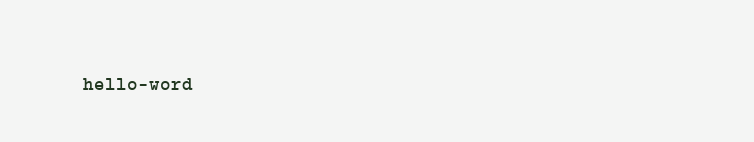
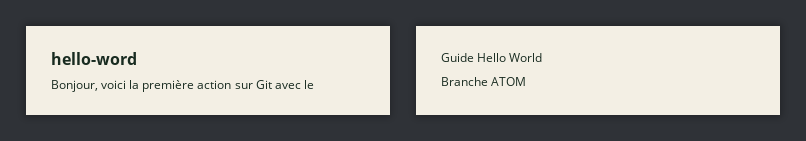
+ Bonjour, voici la première action sur Git avec le Guide Hello World
+ Branche ATOM

